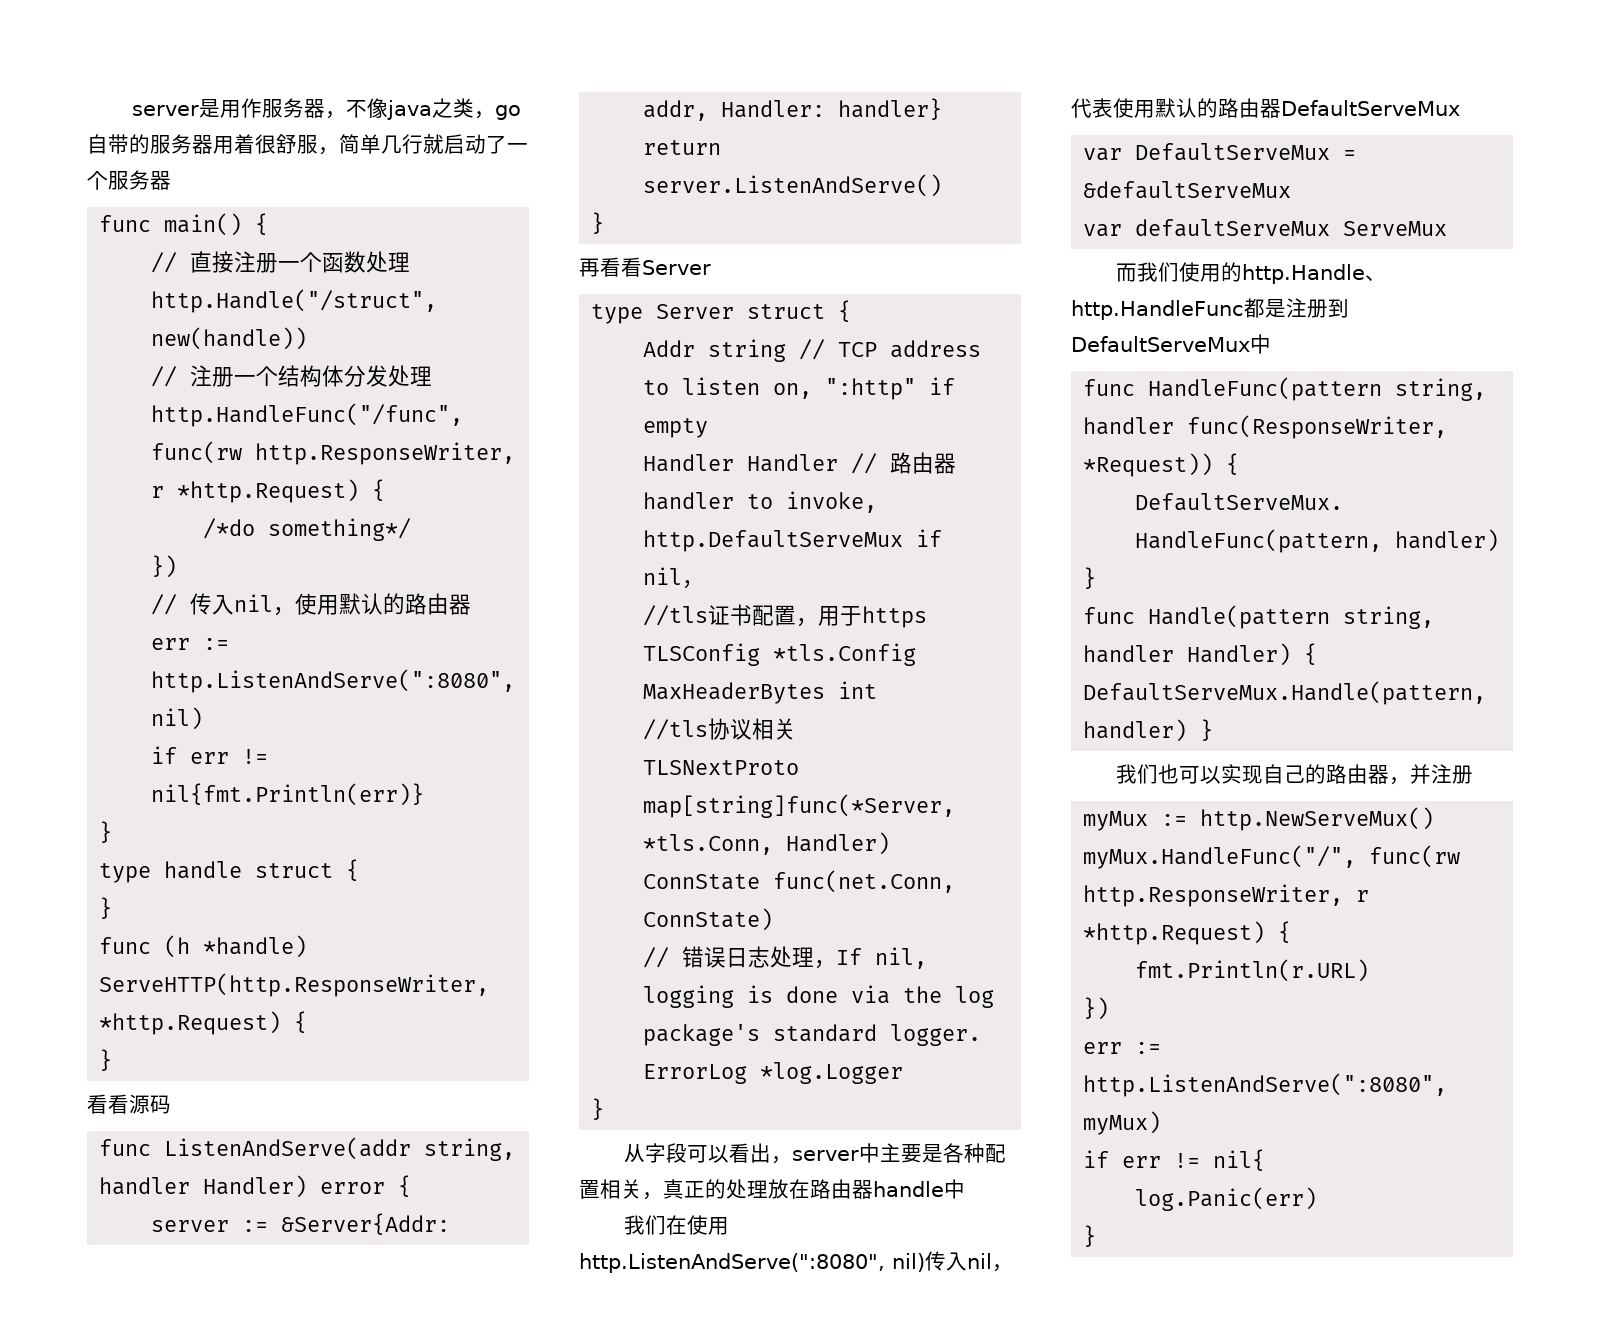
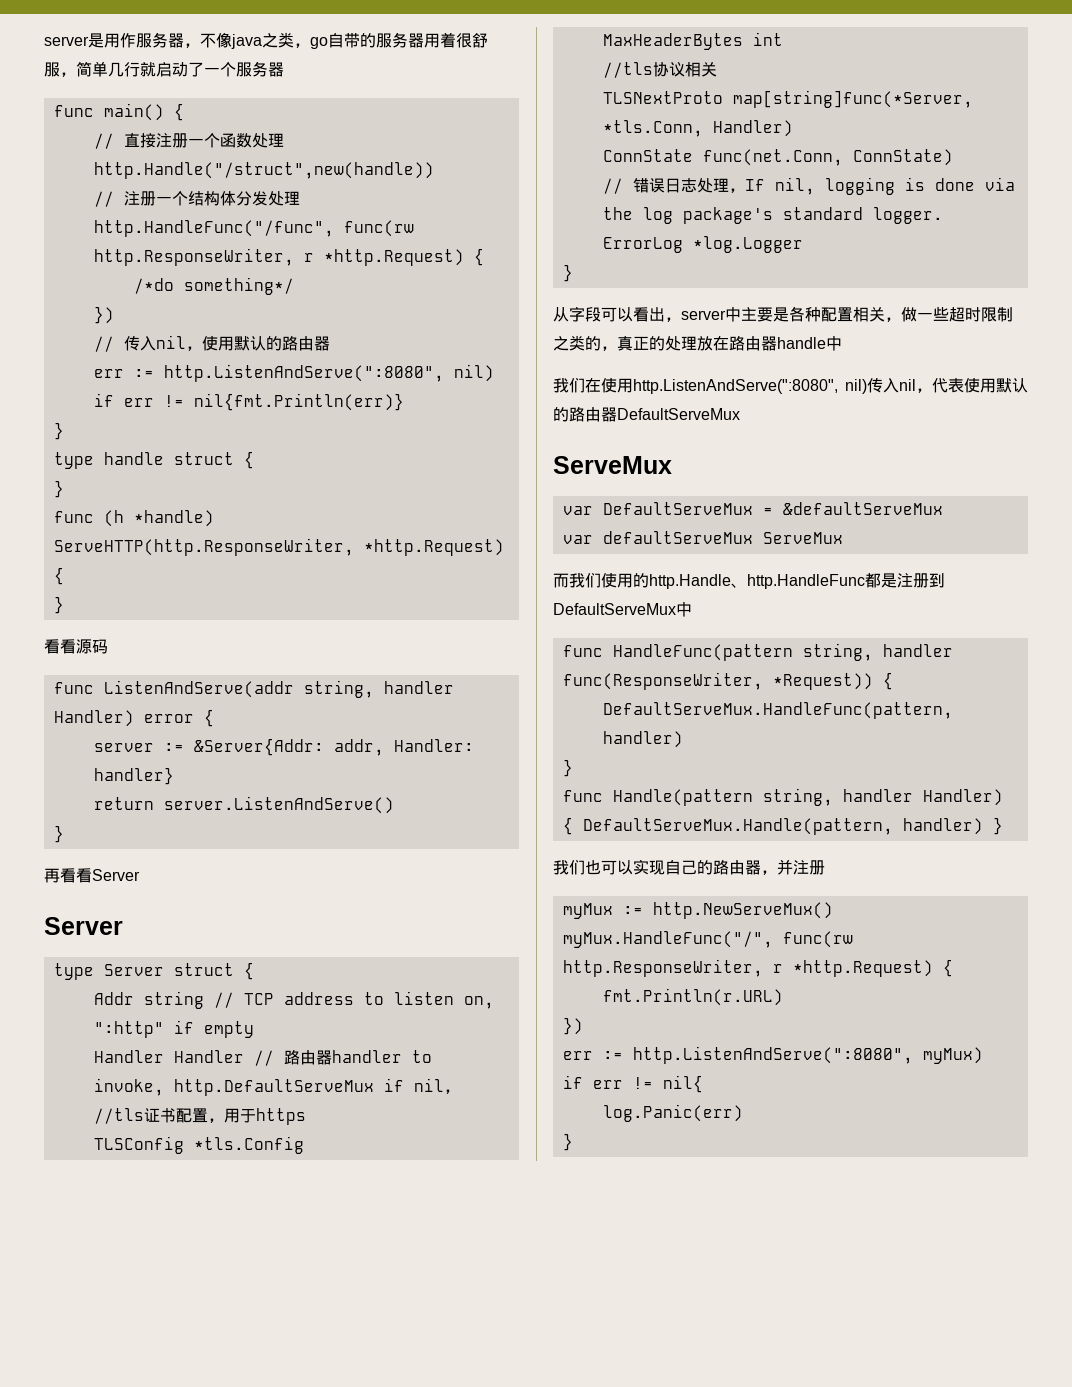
  再看看Server
+ Server
- 从字段可以看出，server中主要是各种配置相关，真正的处理放在路由器handle中
+ 从字段可以看出，server中主要是各种配置相关，做一些超时限制之类的，真正的处理放在路由器handle中
  我们在使用http.ListenAndServe(":8080", nil)传入nil，代表使用默认的路由器DefaultServeMux
+ ServeMux

